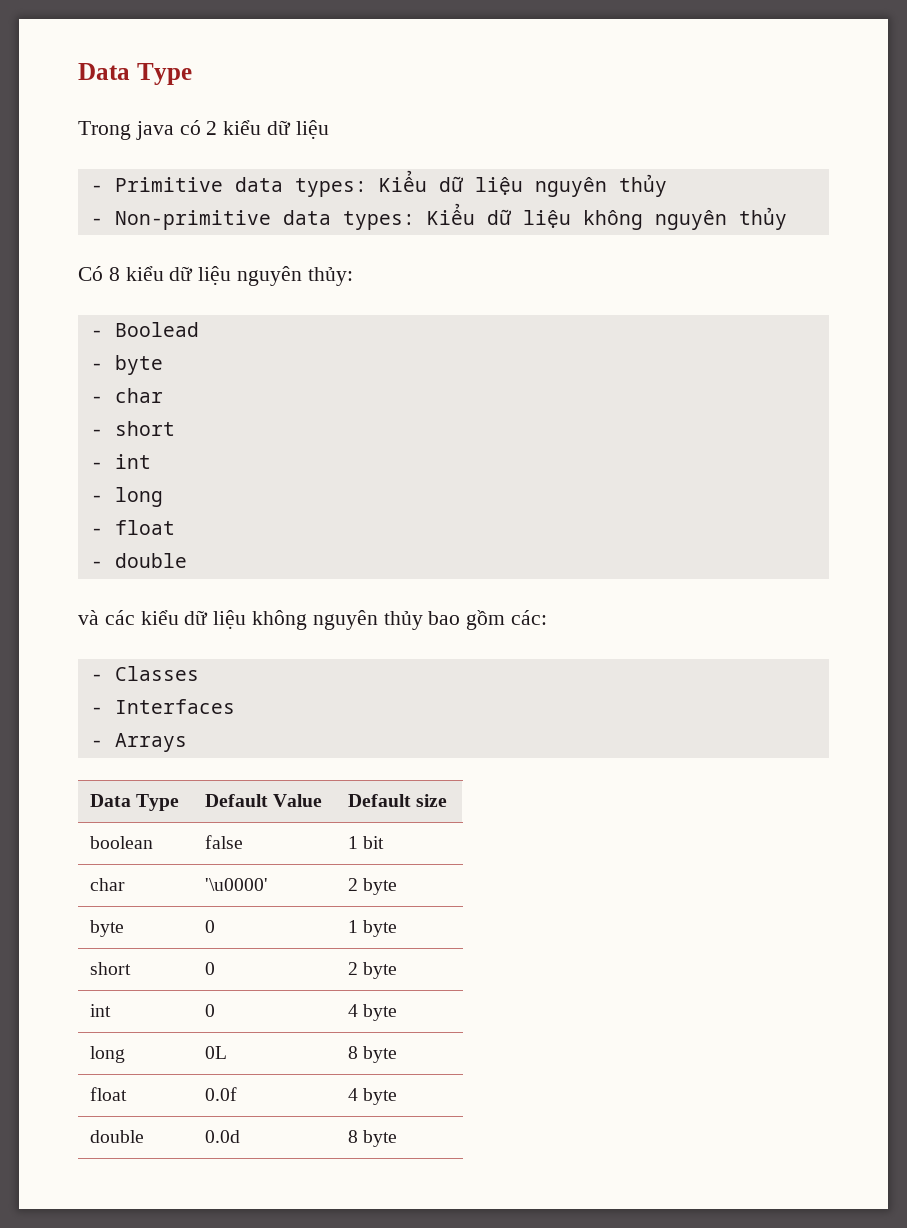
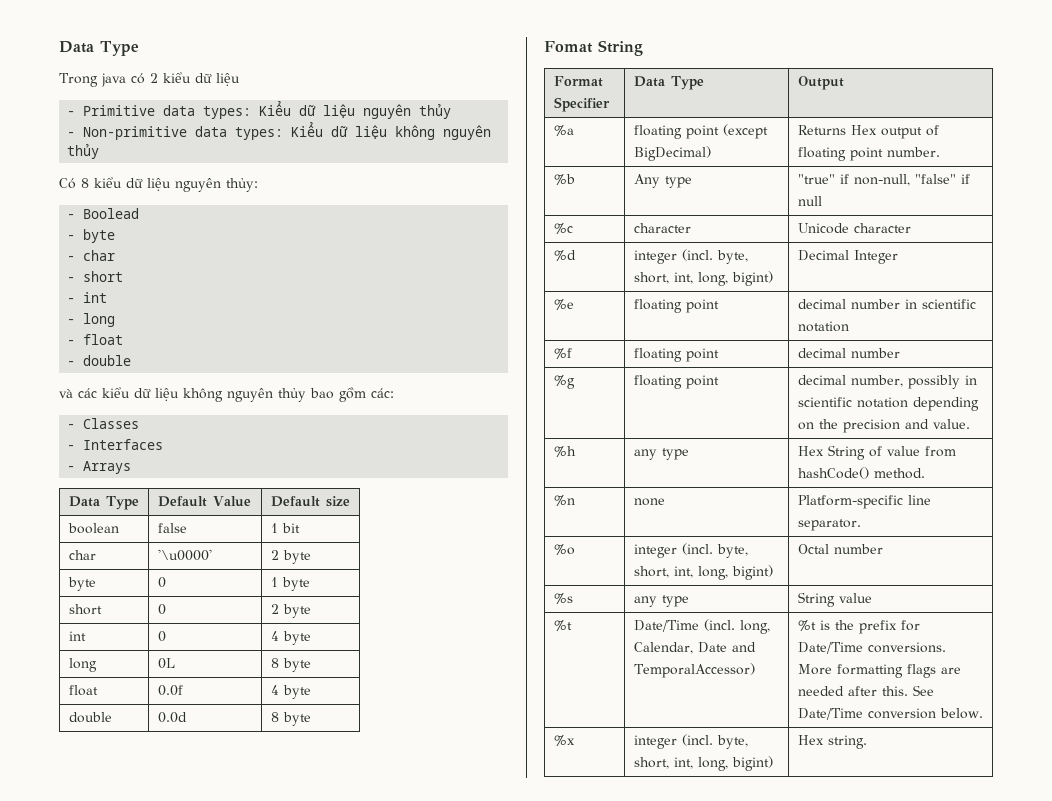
+ Fomat String
+ Format Specifier | Data Type | Output
+ %a | floating point (except BigDecimal) | Returns Hex output of floating point number.
+ %b | Any type | "true" if non-null, "false" if null
+ %c | character | Unicode character
+ %d | integer (incl. byte, short, int, long, bigint) | Decimal Integer
+ %e | floating point | decimal number in scientific notation
+ %f | floating point | decimal number
+ %g | floating point | decimal number, possibly in scientific notation depending on the precision and value.
+ %h | any type | Hex String of value from hashCode() method.
+ %n | none | Platform-specific line separator.
+ %o | integer (incl. byte, short, int, long, bigint) | Octal number
+ %s | any type | String value
+ %t | Date/Time (incl. long, Calendar, Date and TemporalAccessor) | %t is the prefix for Date/Time conversions. More formatting flags are needed after this. See Date/Time conversion below.
+ %x | integer (incl. byte, short, int, long, bigint) | Hex string.

